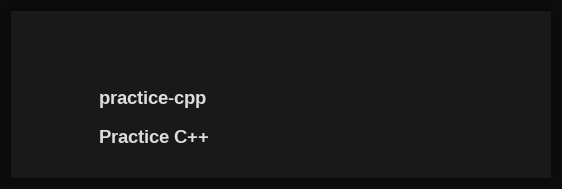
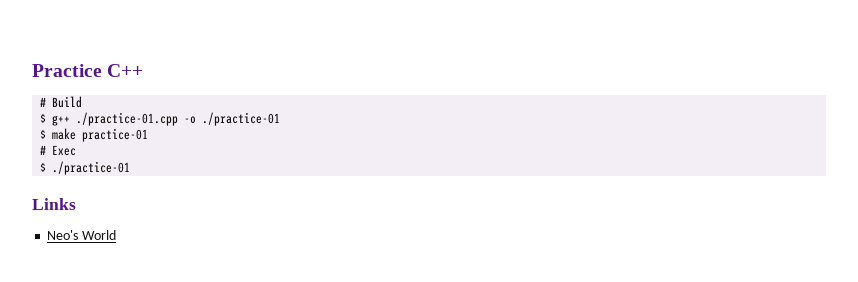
- practice-cpp
+ # Build
+ $ g++ ./practice-01.cpp -o ./practice-01
+ $ make practice-01
+ # Exec
+ $ ./practice-01
+ Links
+ Neo's World

